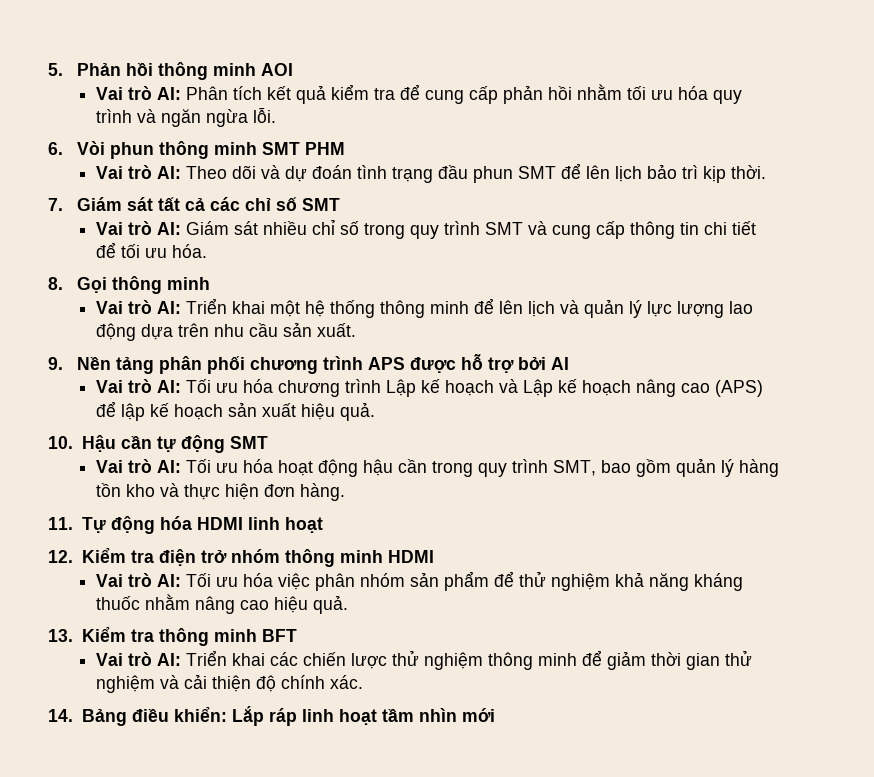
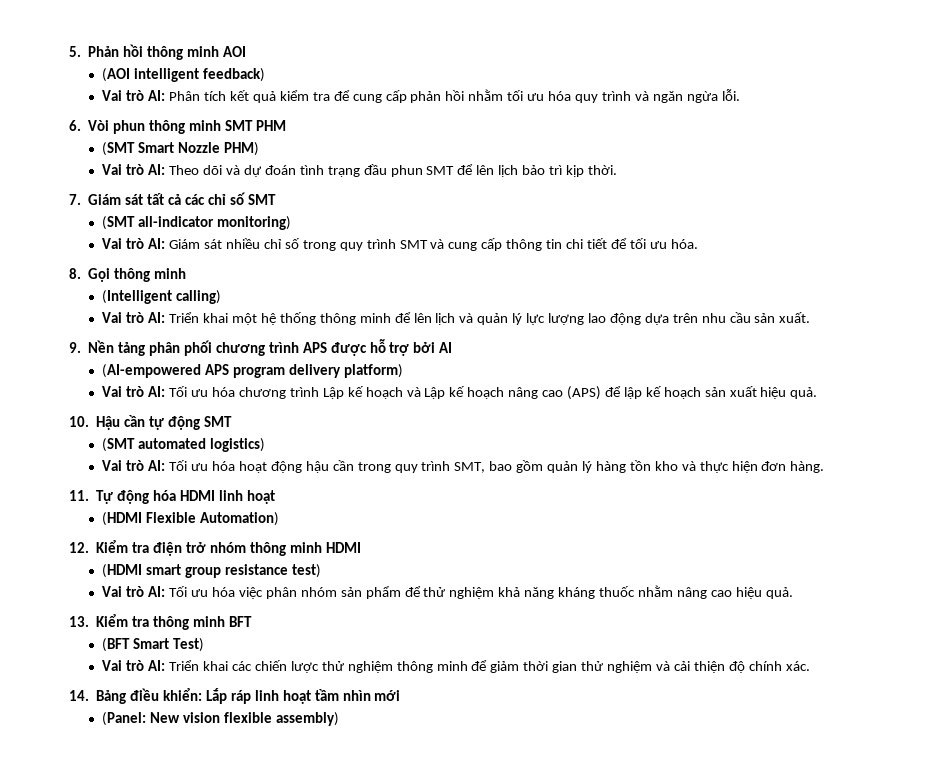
+ (AOI intelligent feedback)
+ (SMT Smart Nozzle PHM)
+ (SMT all-indicator monitoring)
+ (Intelligent calling)
+ (AI-empowered APS program delivery platform)
+ (SMT automated logistics)
+ (HDMI Flexible Automation)
+ (HDMI smart group resistance test)
+ (BFT Smart Test)
+ (Panel: New vision flexible assembly)

